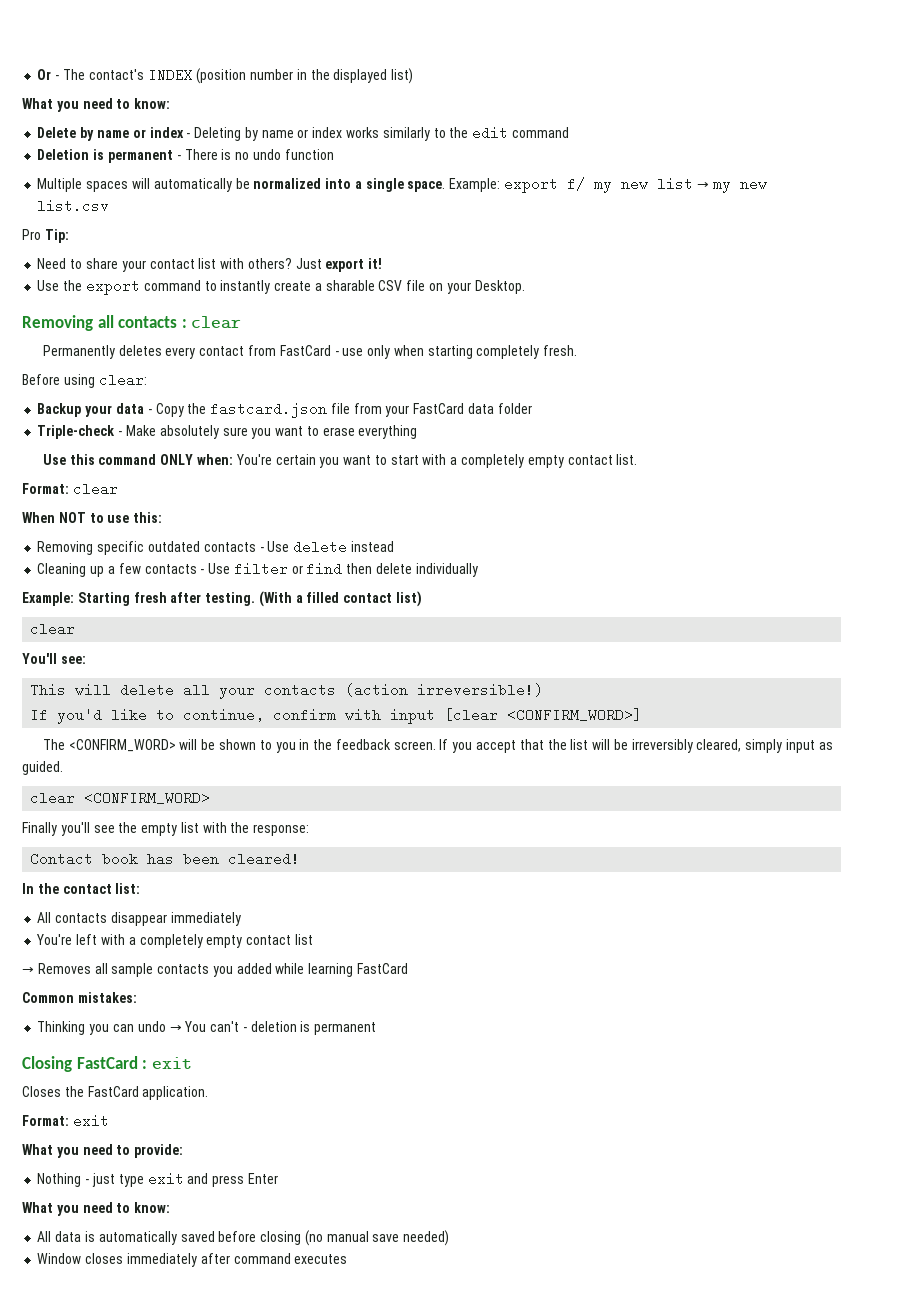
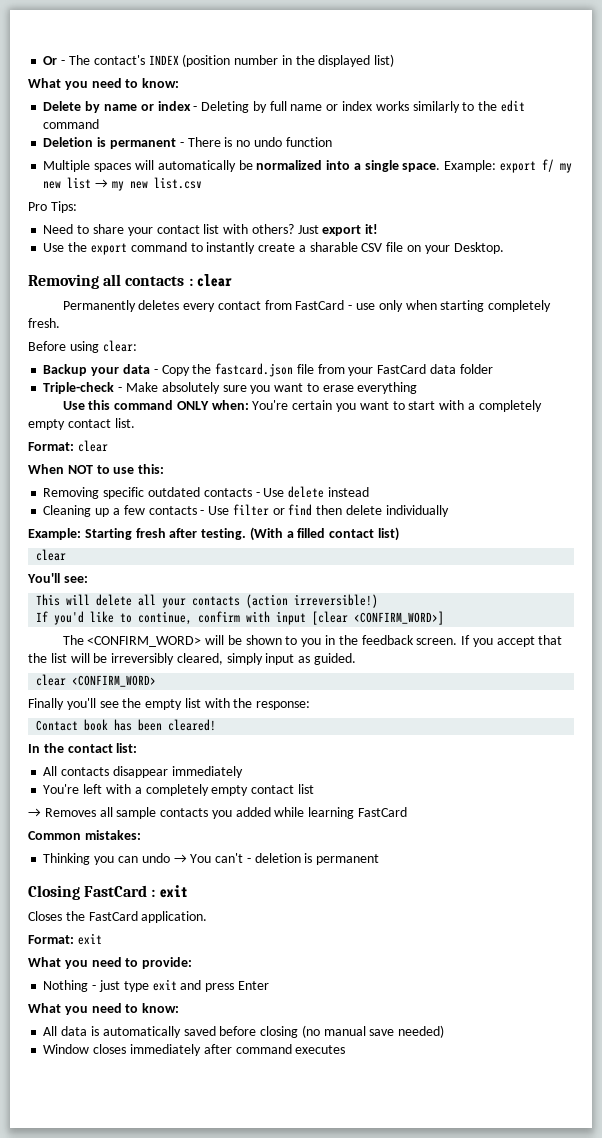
- Delete by name or index - Deleting by name or index works similarly to the edit command
+ Delete by name or index - Deleting by full name or index works similarly to the edit command
- Pro Tip:
+ Pro Tips:

